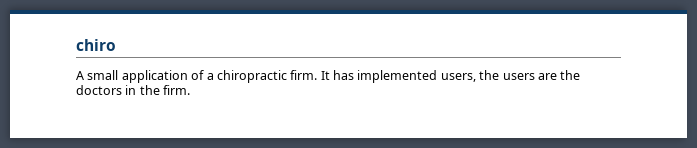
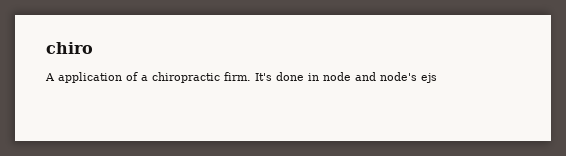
- A small application of a chiropractic firm.
+ A application of a chiropractic firm.
- It has implemented users, the users are the doctors in the firm.
+ It's done in node and node's ejs

